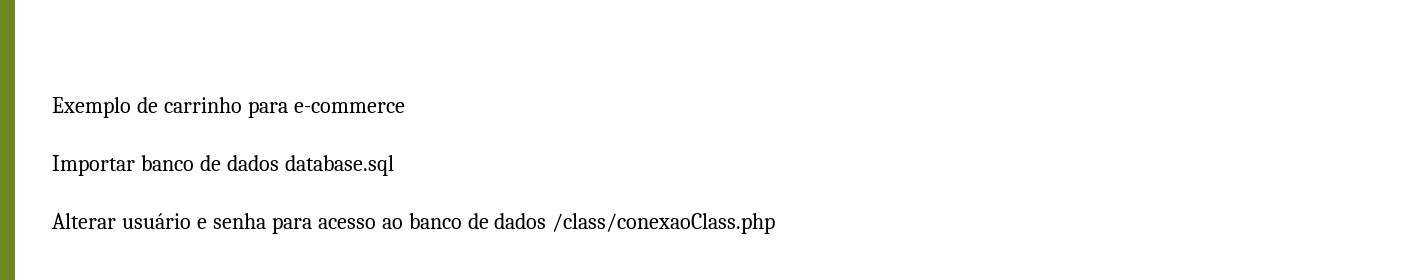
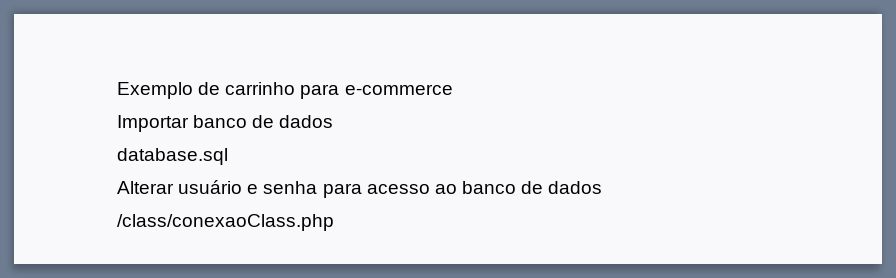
- Importar banco de dados database.sql
+ Importar banco de dados
+ database.sql
- Alterar usuário e senha para acesso ao banco de dados /class/conexaoClass.php
+ Alterar usuário e senha para acesso ao banco de dados
+ /class/conexaoClass.php

